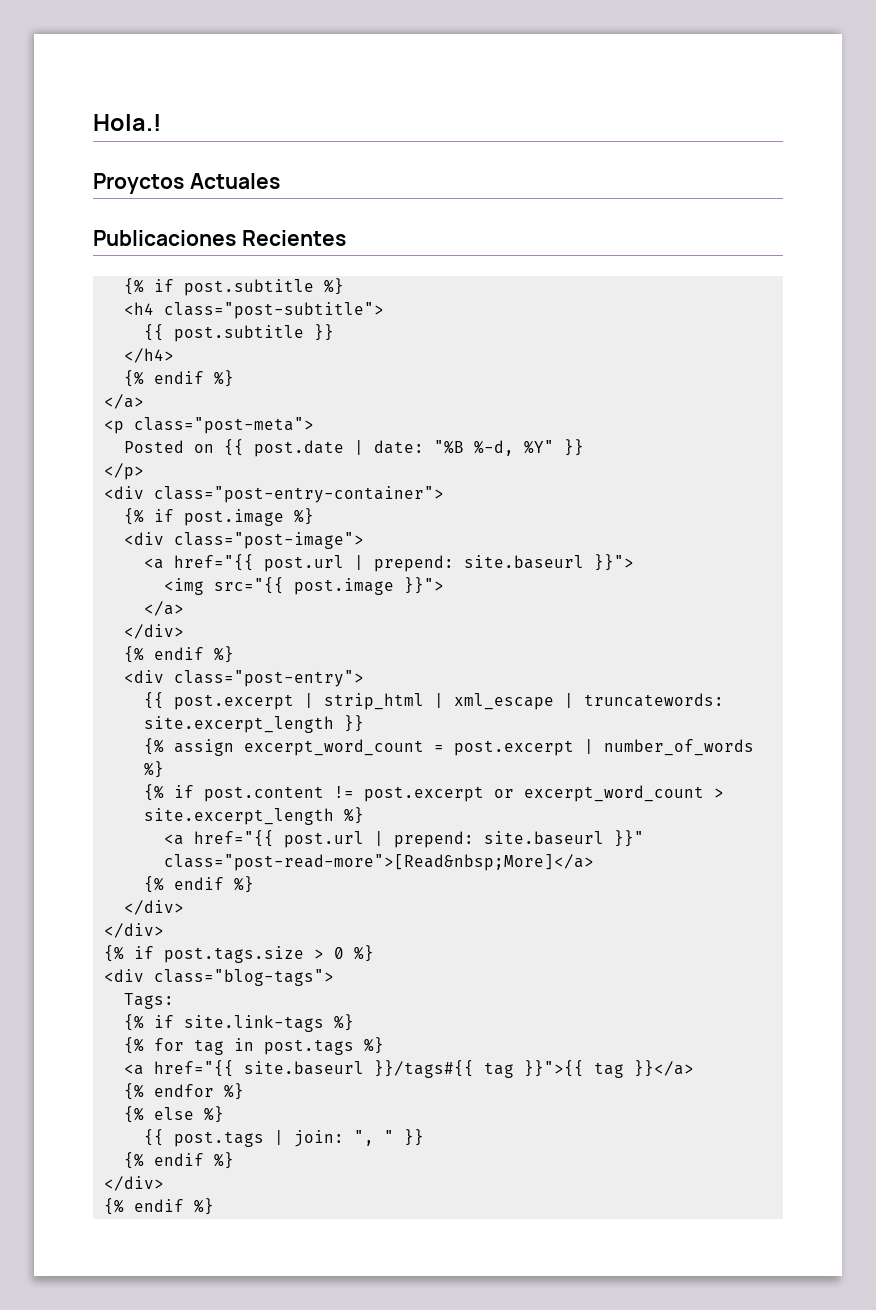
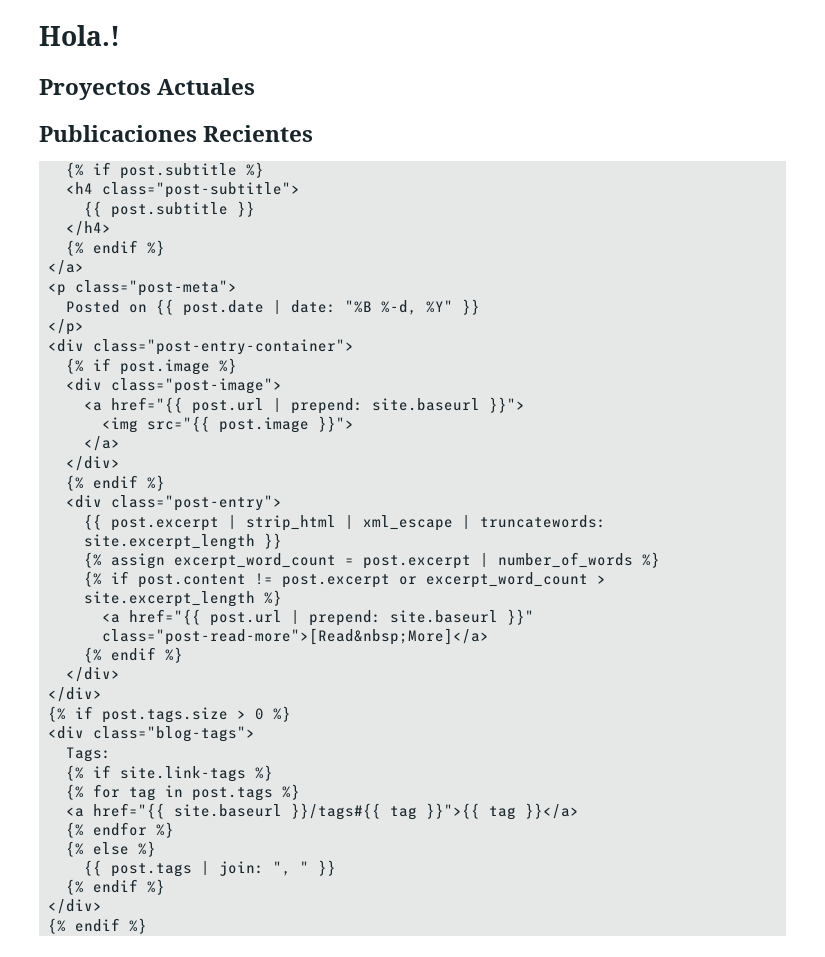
- Proyctos Actuales
+ Proyectos Actuales

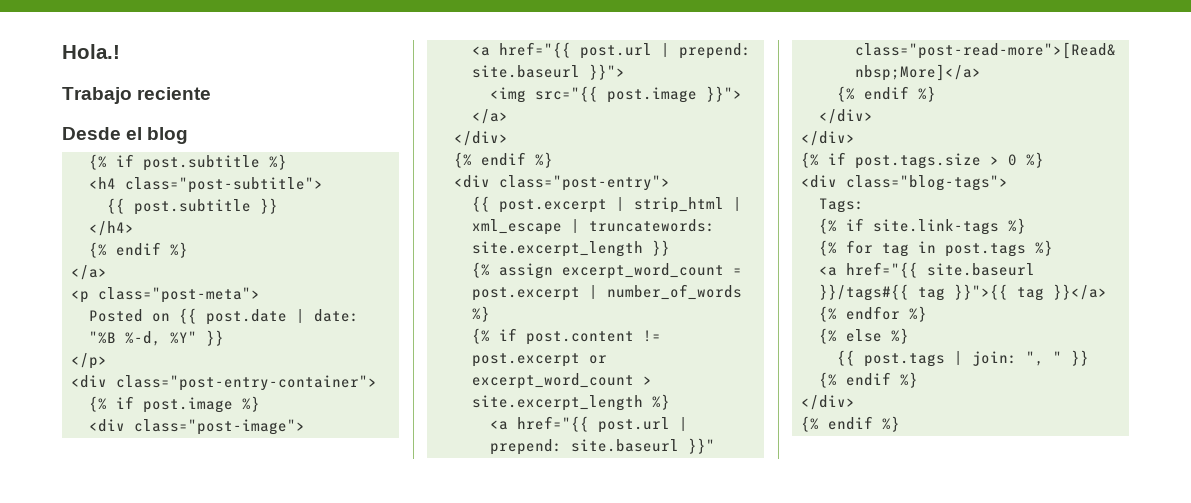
- Proyectos Actuales
- Publicaciones Recientes
+ Trabajo reciente
+ Desde el blog

